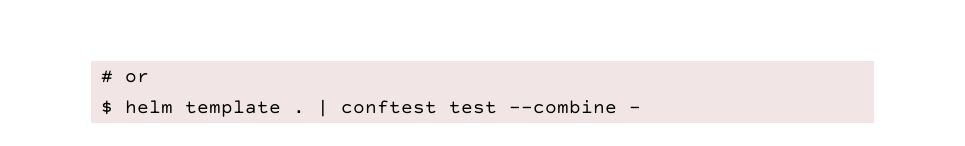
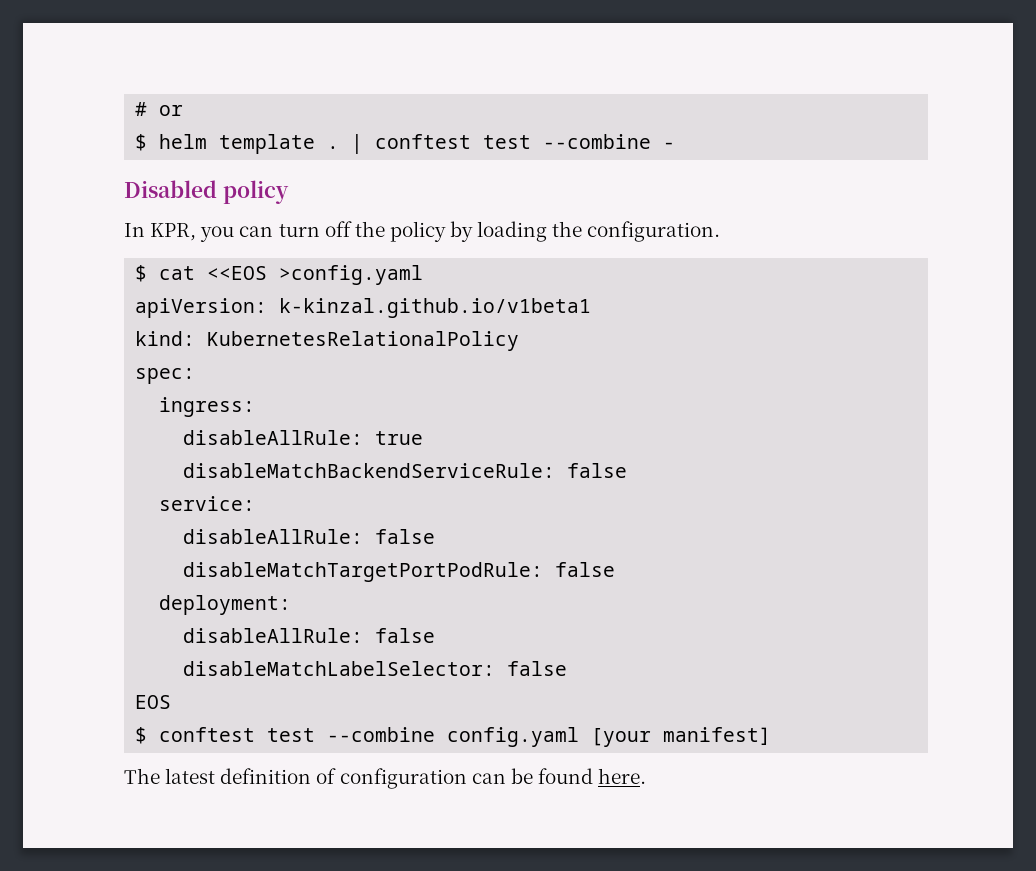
+ Disabled policy
+ In KPR, you can turn off the policy by loading the configuration.
+ $ cat <<EOS >config.yaml
+ apiVersion: k-kinzal.github.io/v1beta1
+ kind: KubernetesRelationalPolicy
+ spec:
+ ingress:
+ disableAllRule: true
+ disableMatchBackendServiceRule: false
+ service:
+ disableAllRule: false
+ disableMatchTargetPortPodRule: false
+ deployment:
+ disableAllRule: false
+ disableMatchLabelSelector: false
+ EOS
+ $ conftest test --combine config.yaml [your manifest]
+ The latest definition of configuration can be found here.

